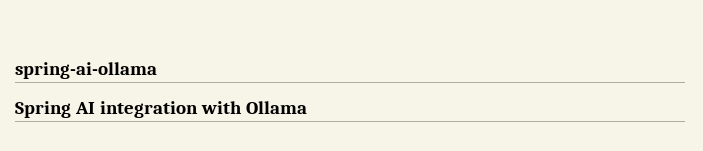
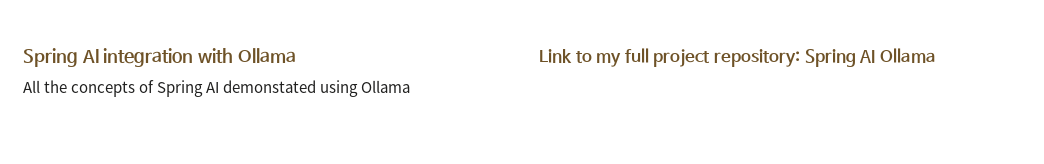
- spring-ai-ollama
+ All the concepts of Spring AI demonstated using Ollama
+ Link to my full project repository: Spring AI Ollama

